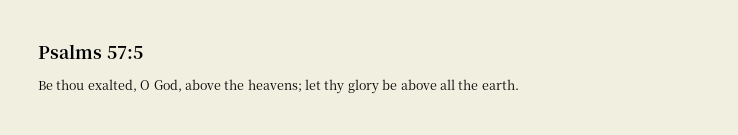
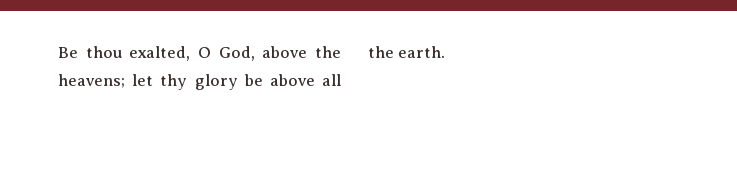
- Psalms 57:5

